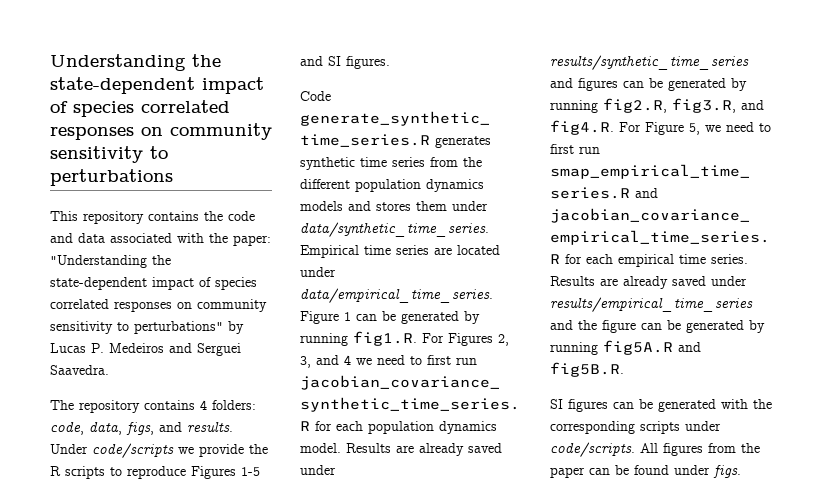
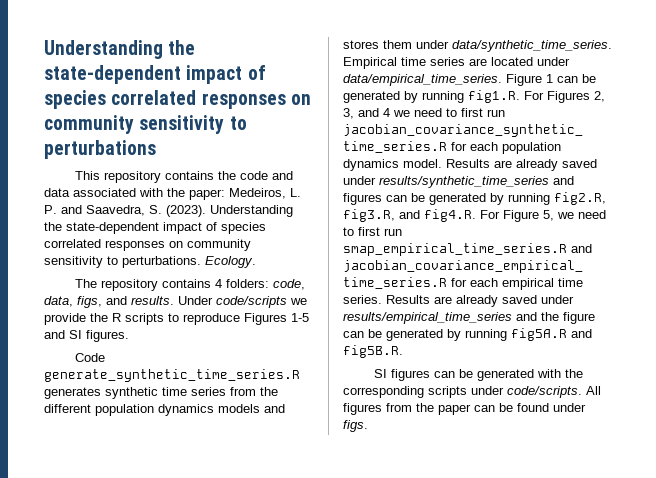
- This repository contains the code and data associated with the paper: "Understanding the state-dependent impact of species correlated responses on community sensitivity to perturbations" by Lucas P. Medeiros and Serguei Saavedra.
+ This repository contains the code and data associated with the paper: Medeiros, L. P. and Saavedra, S. (2023). Understanding the state-dependent impact of species correlated responses on community sensitivity to perturbations. Ecology.

